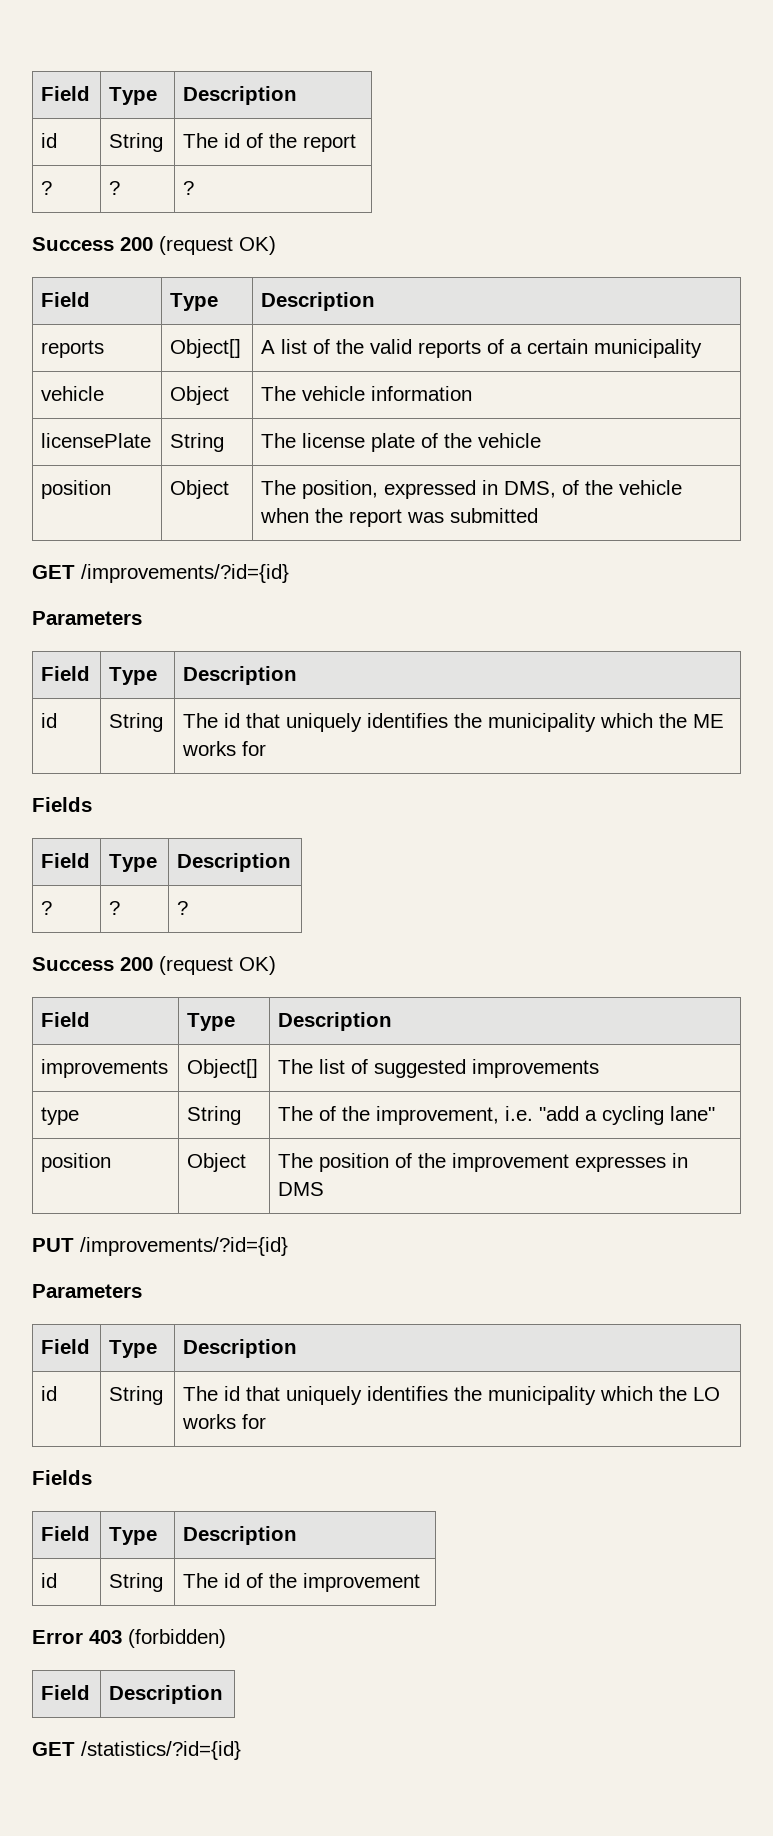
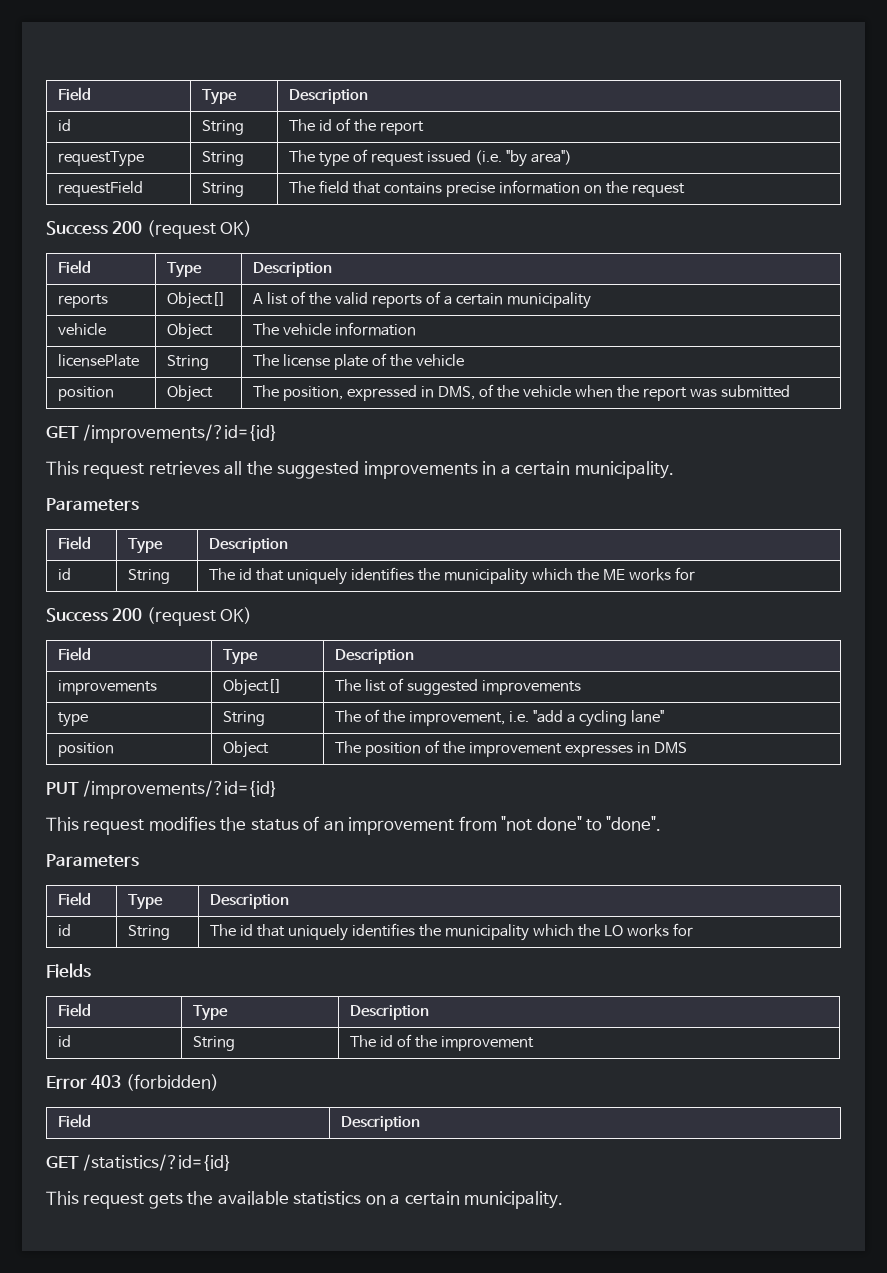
  id | String | The id of the report
- ? | ? | ?
+ requestType | String | The type of request issued (i.e. "by area")
+ requestField | String | The field that contains precise information on the request
+ This request retrieves all the suggested improvements in a certain municipality.
  id | String | The id that uniquely identifies the municipality which the ME works for
- Fields
- Field | Type | Description
- ? | ? | ?
+ This request modifies the status of an improvement from "not done" to "done".
+ This request gets the available statistics on a certain municipality.

